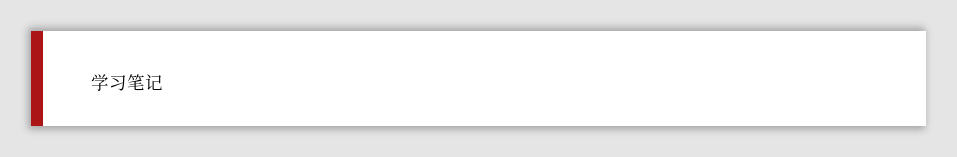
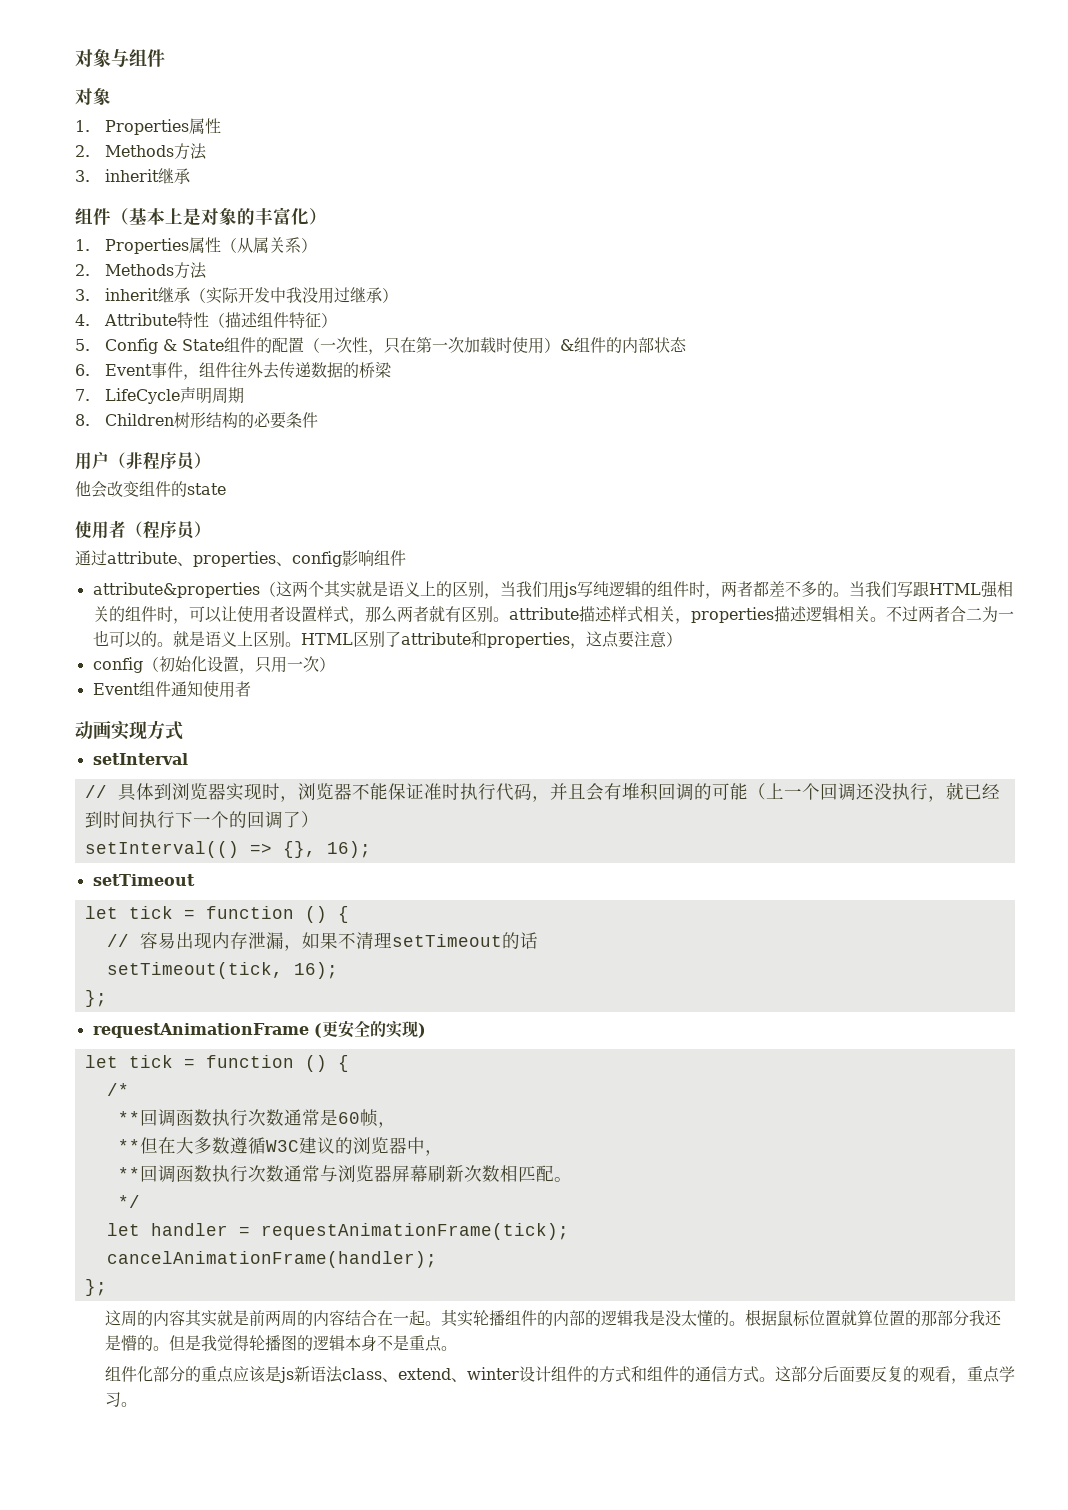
- 学习笔记
+ 对象与组件
+ 对象
+ 1. Properties属性
+ 2. Methods方法
+ 3. inherit继承
+ 组件（基本上是对象的丰富化）
+ 1. Properties属性（从属关系）
+ 2. Methods方法
+ 3. inherit继承（实际开发中我没用过继承）
+ 4. Attribute特性（描述组件特征）
+ 5. Config & State组件的配置（一次性，只在第一次加载时使用）&组件的内部状态
+ 6. Event事件，组件往外去传递数据的桥梁
+ 7. LifeCycle声明周期
+ 8. Children树形结构的必要条件
+ 用户（非程序员）
+ 他会改变组件的state
+ 使用者（程序员）
+ 通过attribute、properties、config影响组件
+ attribute&properties（这两个其实就是语义上的区别，当我们用js写纯逻辑的组件时，两者都差不多的。当我们写跟HTML强相关的组件时，可以让使用者设置样式，那么两者就有区别。attribute描述样式相关，properties描述逻辑相关。不过两者合二为一也可以的。就是语义上区别。HTML区别了attribute和properties，这点要注意）
+ config（初始化设置，只用一次）
+ Event组件通知使用者
+ 动画实现方式
+ setInterval
+ // 具体到浏览器实现时，浏览器不能保证准时执行代码，并且会有堆积回调的可能（上一个回调还没执行，就已经到时间执行下一个的回调了）
+ setInterval(() => {}, 16);
+ setTimeout
+ let tick = function () {
+ // 容易出现内存泄漏，如果不清理setTimeout的话
+ setTimeout(tick, 16);
+ };
+ requestAnimationFrame (更安全的实现)
+ let tick = function () {
+ /*
+ **回调函数执行次数通常是60帧，
+ **但在大多数遵循W3C建议的浏览器中，
+ **回调函数执行次数通常与浏览器屏幕刷新次数相匹配。
+ */
+ let handler = requestAnimationFrame(tick);
+ cancelAnimationFrame(handler);
+ };
+ 这周的内容其实就是前两周的内容结合在一起。其实轮播组件的内部的逻辑我是没太懂的。根据鼠标位置就算位置的那部分我还是懵的。但是我觉得轮播图的逻辑本身不是重点。
+ 组件化部分的重点应该是js新语法class、extend、winter设计组件的方式和组件的通信方式。这部分后面要反复的观看，重点学习。

